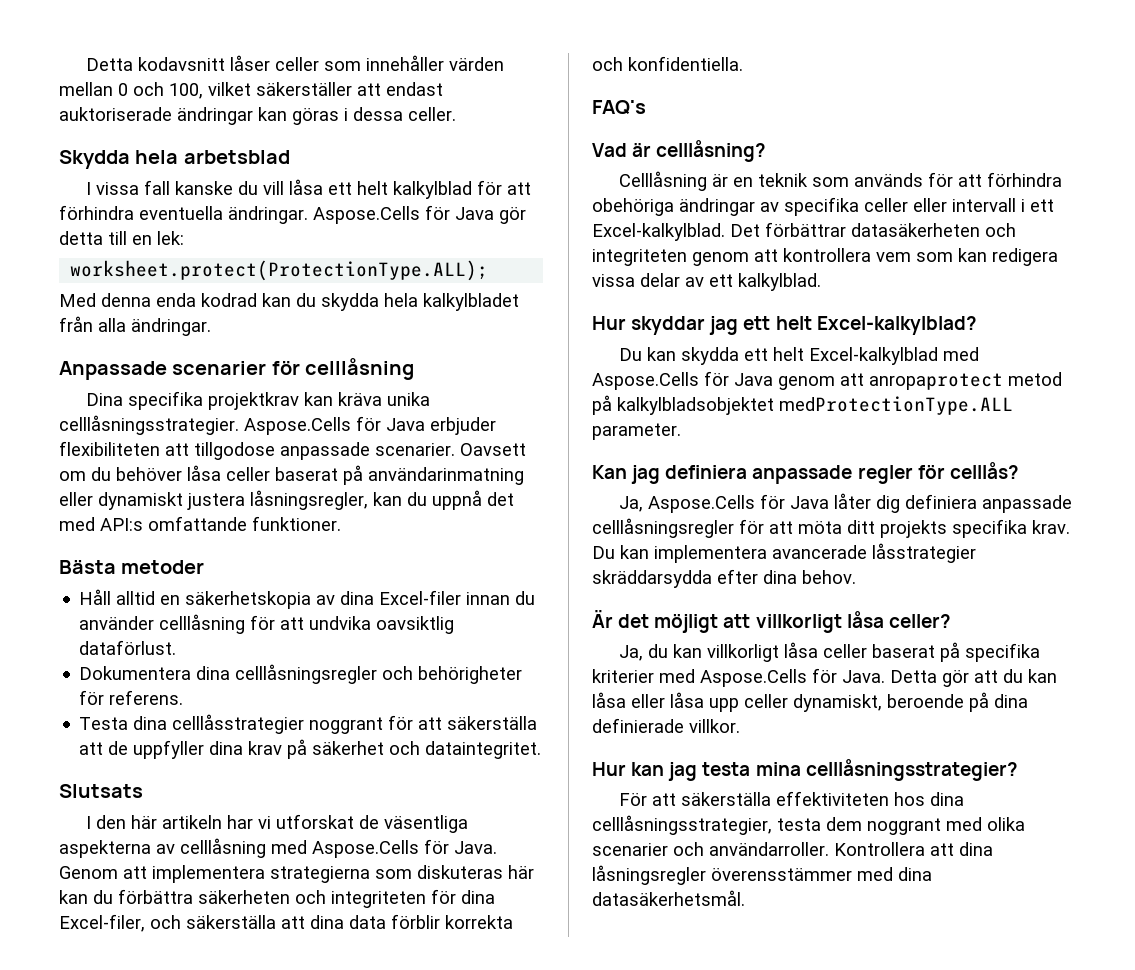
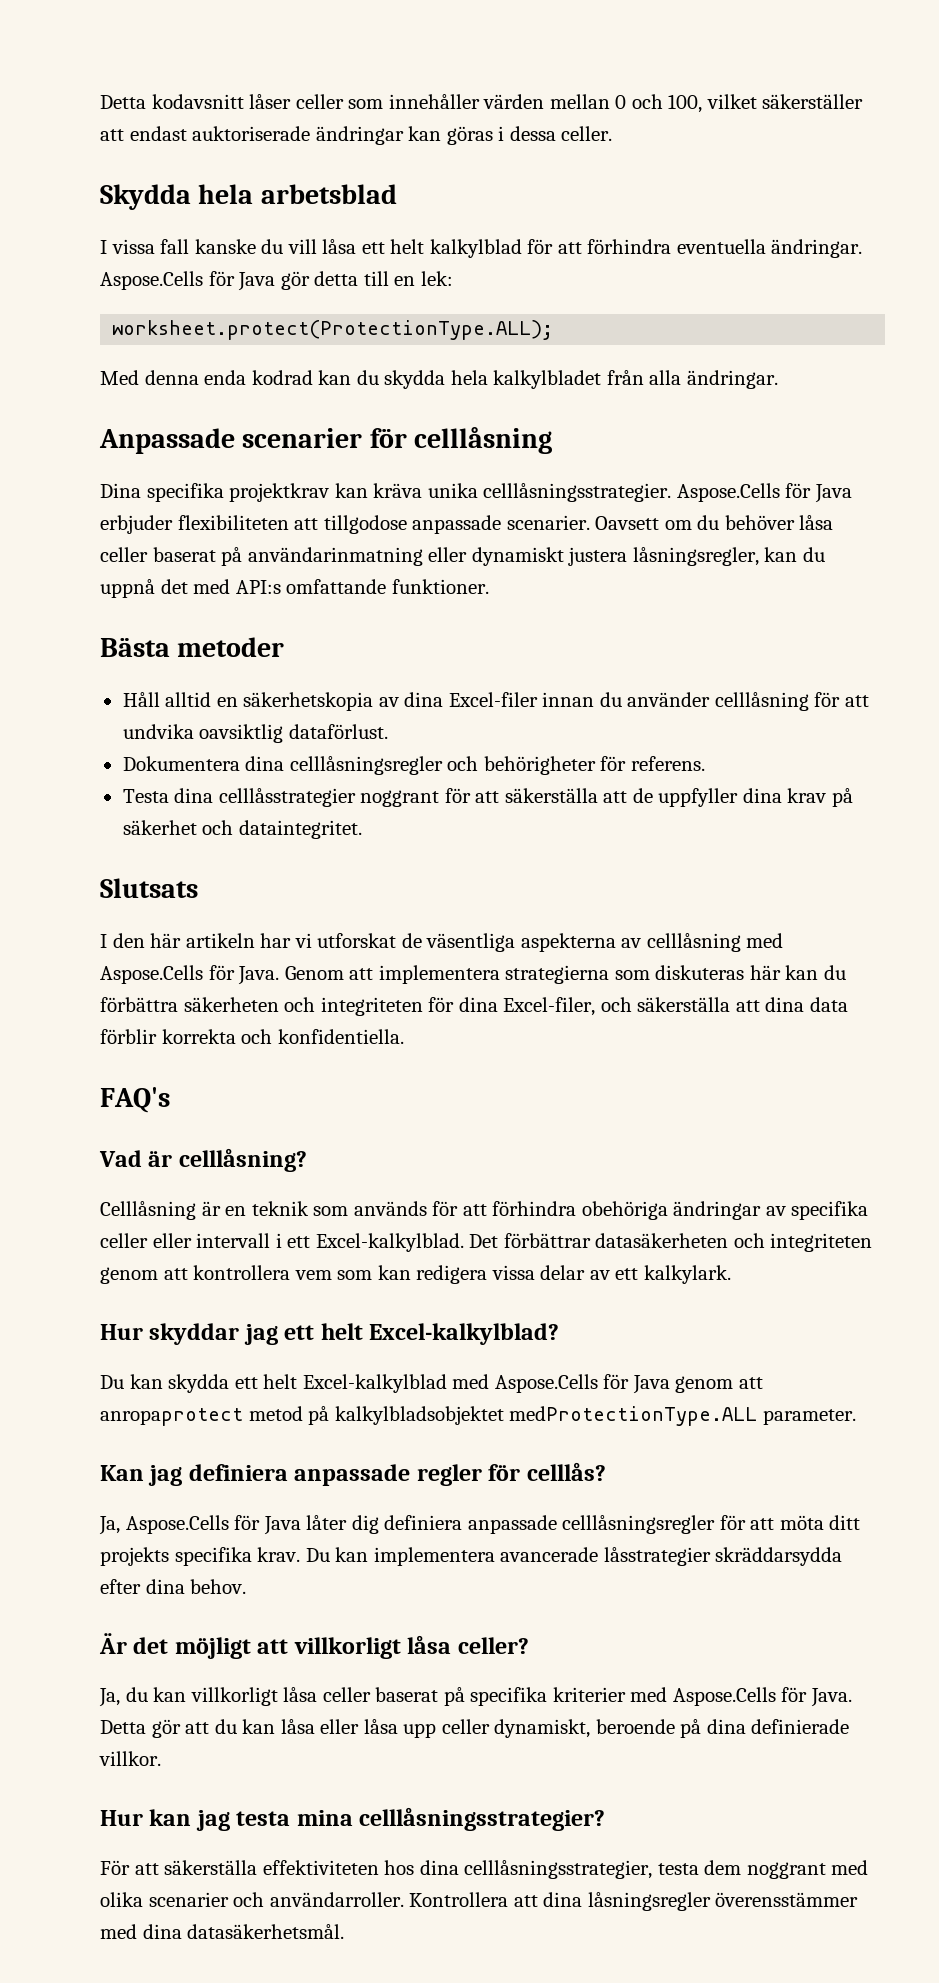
- Det förbättrar datasäkerheten och integriteten genom att kontrollera vem som kan redigera vissa delar av ett kalkylblad.
+ Det förbättrar datasäkerheten och integriteten genom att kontrollera vem som kan redigera vissa delar av ett kalkylark.

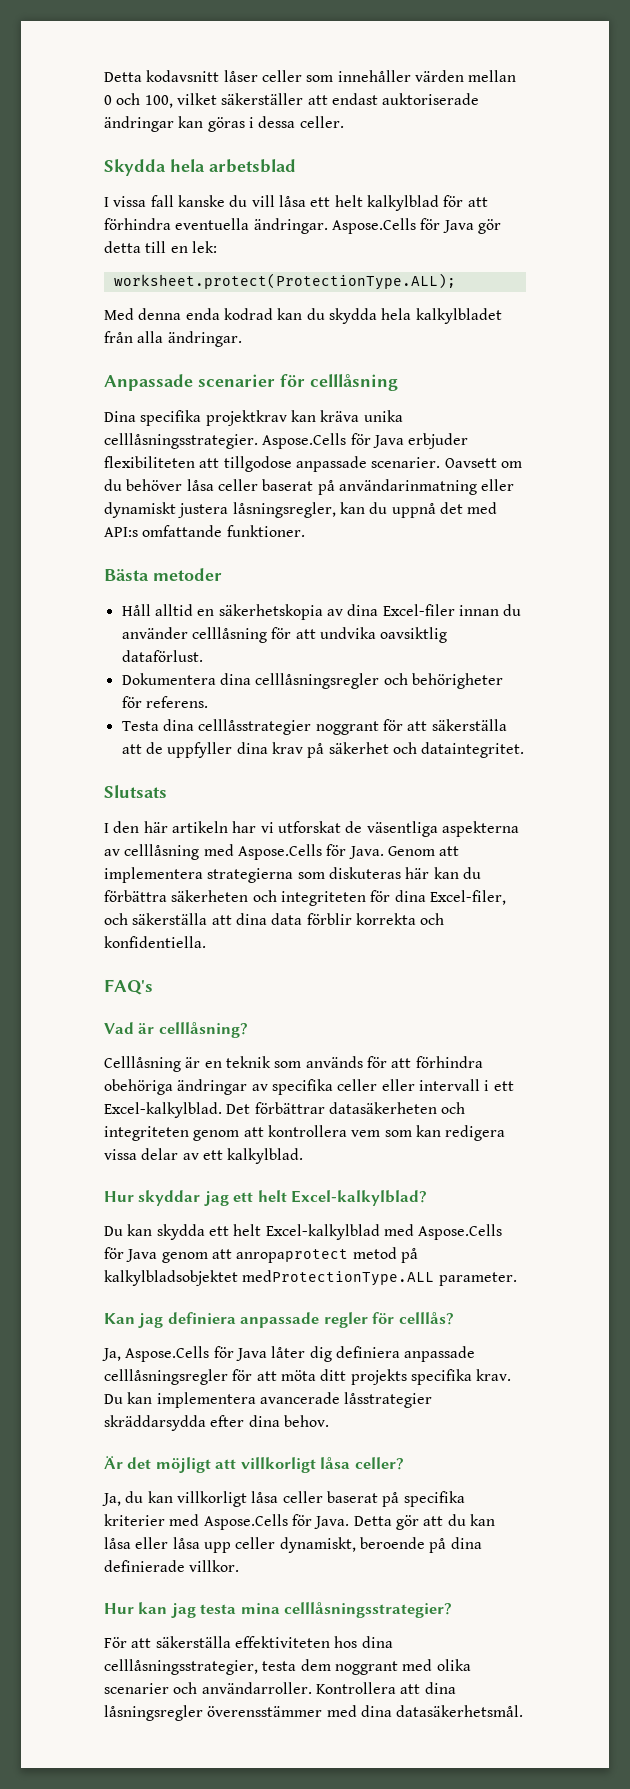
- Det förbättrar datasäkerheten och integriteten genom att kontrollera vem som kan redigera vissa delar av ett kalkylark.
+ Det förbättrar datasäkerheten och integriteten genom att kontrollera vem som kan redigera vissa delar av ett kalkylblad.

